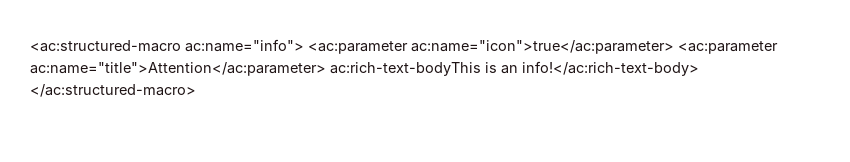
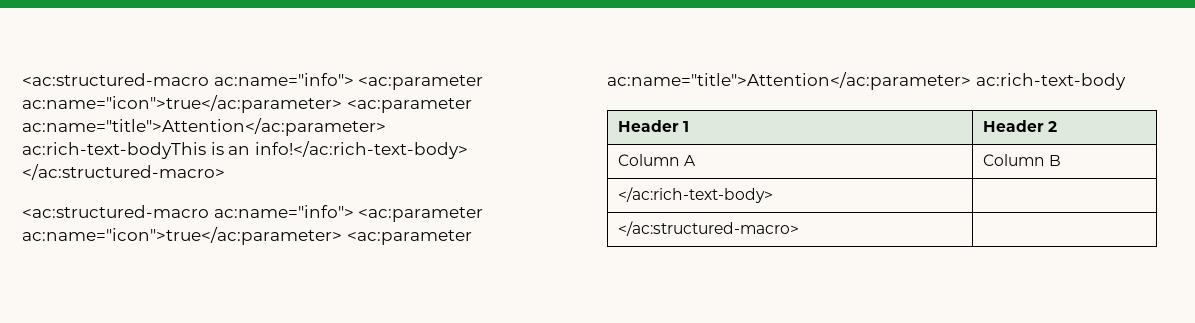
+ <ac:structured-macro ac:name="info"> <ac:parameter ac:name="icon">true</ac:parameter> <ac:parameter ac:name="title">Attention</ac:parameter> ac:rich-text-body
+ Header 1 | Header 2
+ Column A | Column B
+ </ac:rich-text-body> |
+ </ac:structured-macro> |

